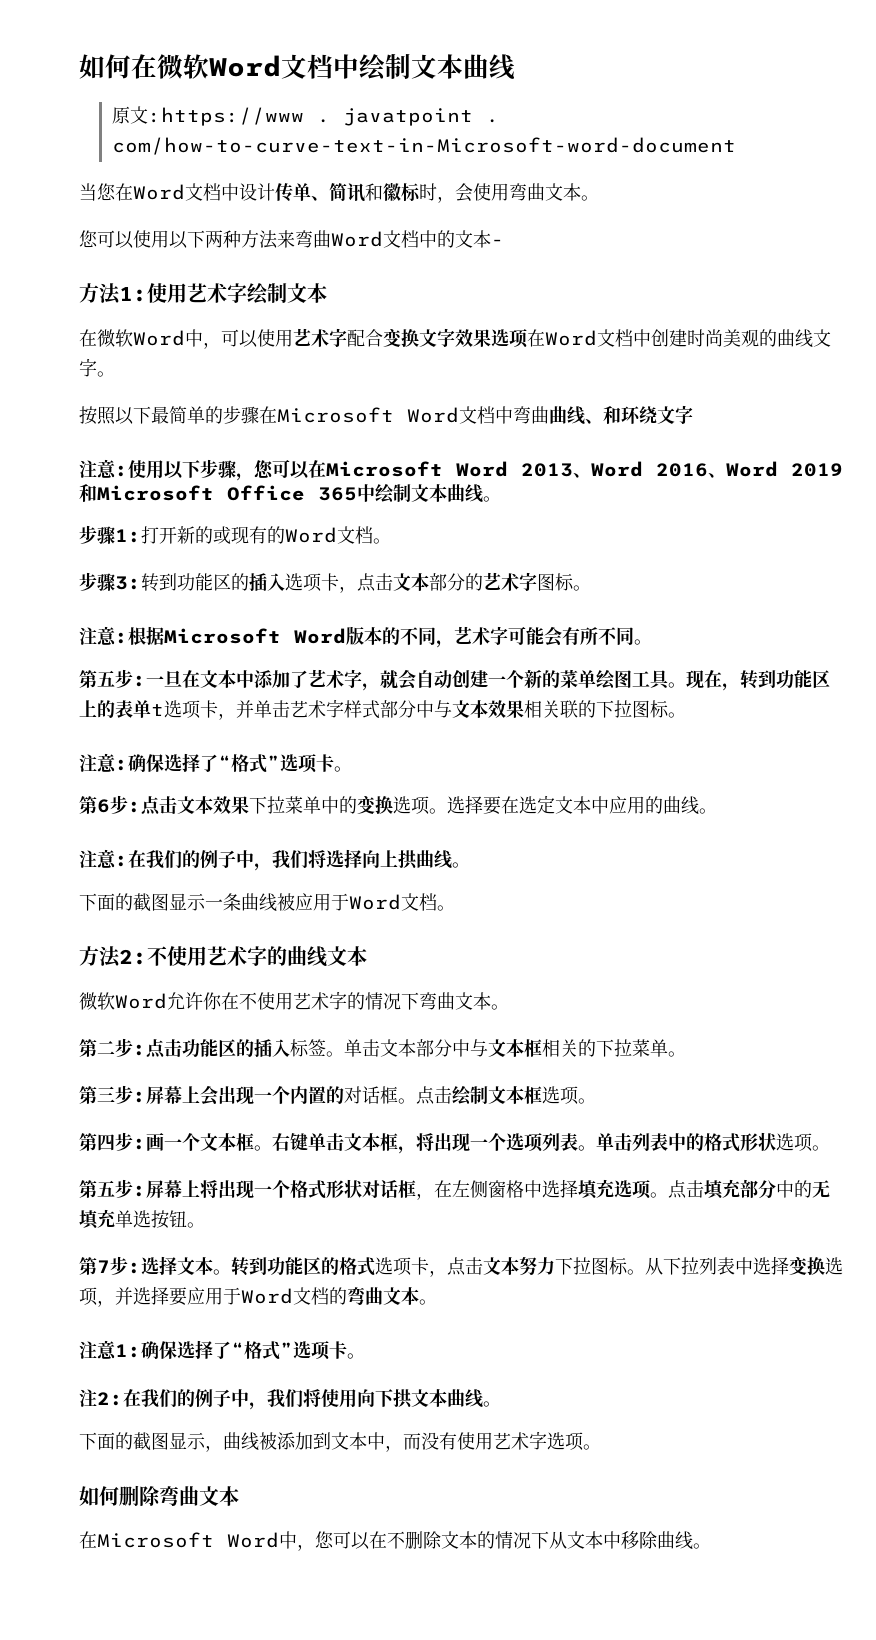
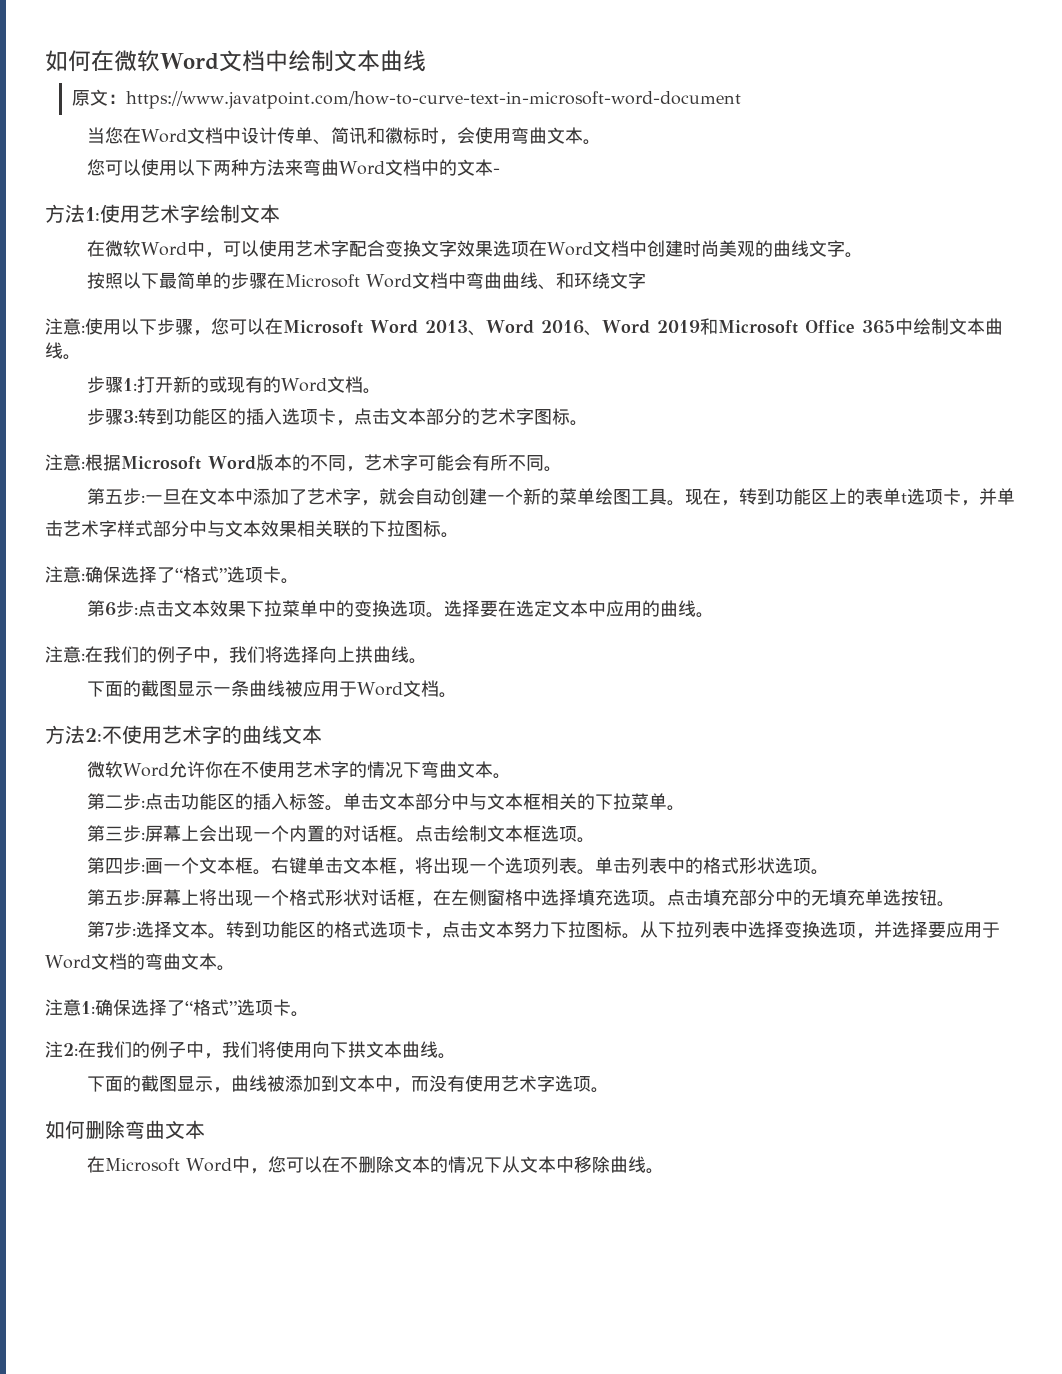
- 原文:https://www . javatpoint . com/how-to-curve-text-in-Microsoft-word-document
+ 原文：https://www.javatpoint.com/how-to-curve-text-in-microsoft-word-document

